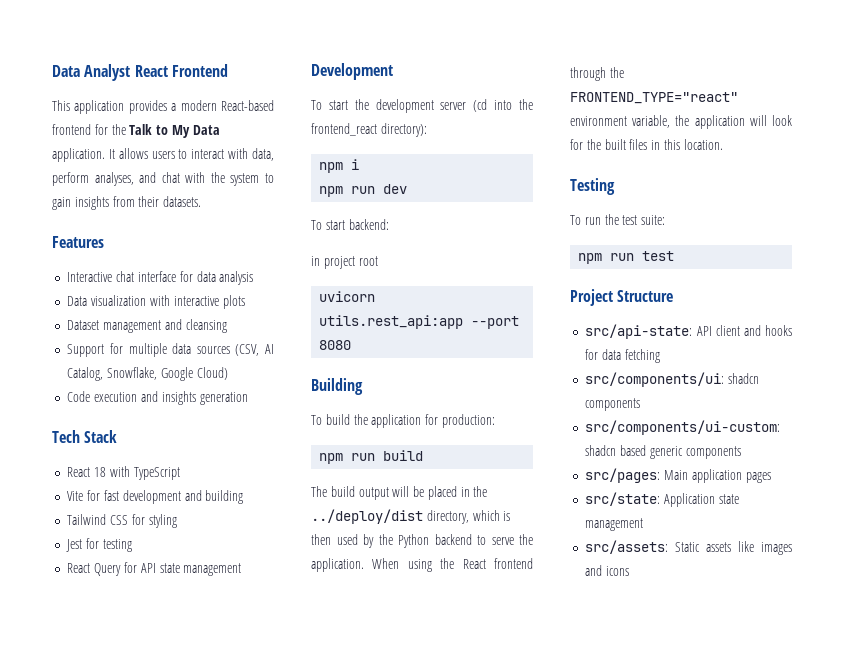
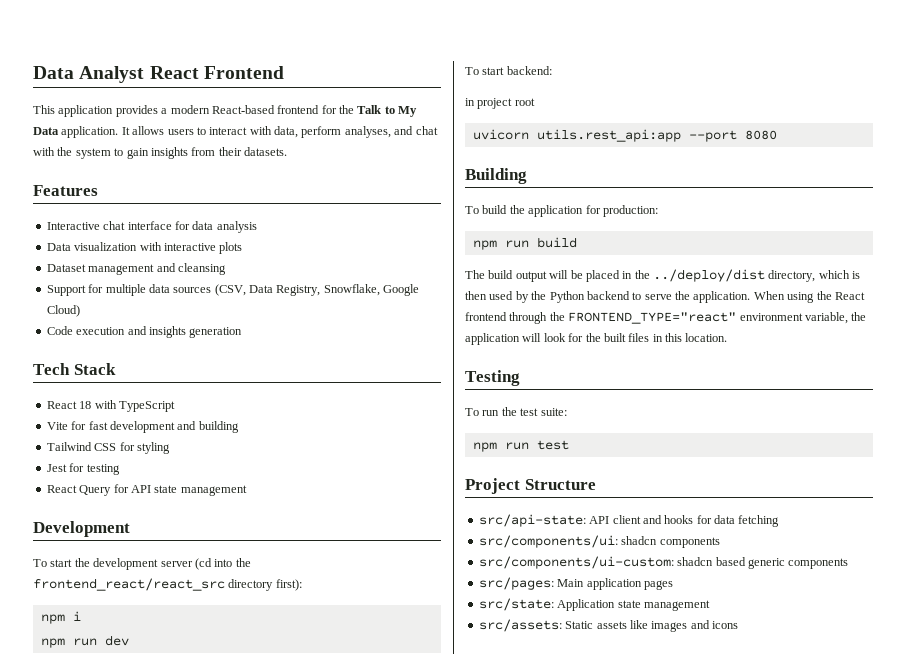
- Support for multiple data sources (CSV, AI Catalog, Snowflake, Google Cloud)
+ Support for multiple data sources (CSV, Data Registry, Snowflake, Google Cloud)
- To start the development server (cd into the frontend_react directory):
+ To start the development server (cd into the frontend_react/react_src directory first):

